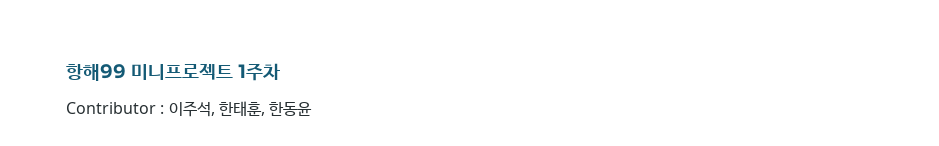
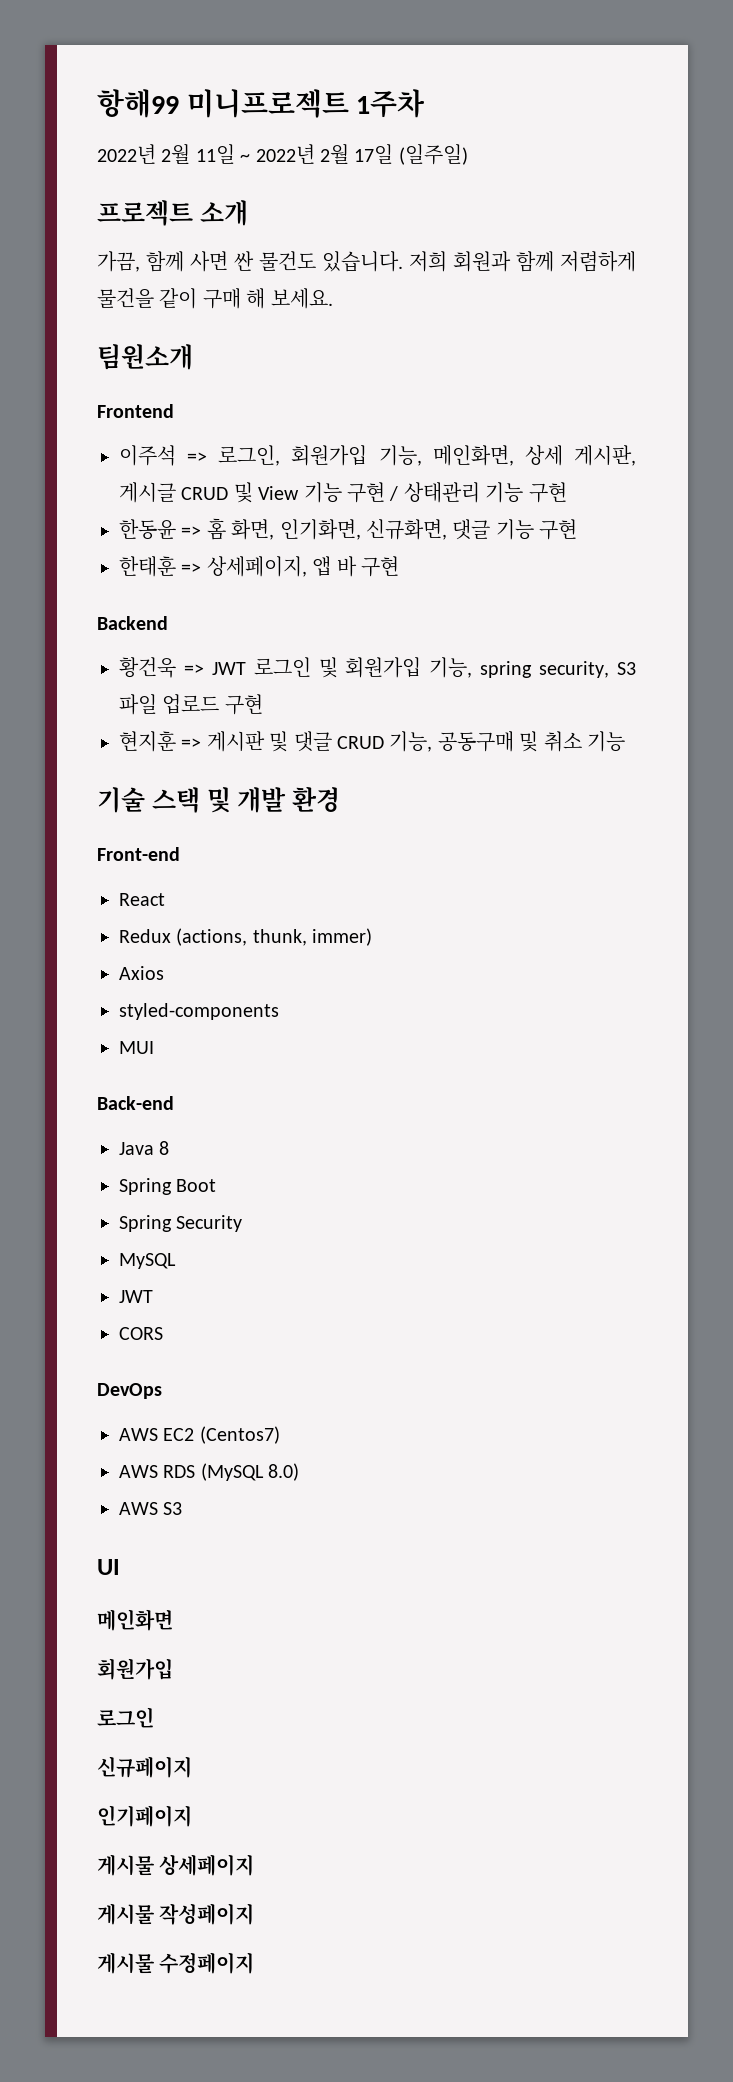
- Contributor : 이주석, 한태훈, 한동윤
+ 2022년 2월 11일 ~ 2022년 2월 17일 (일주일)
+ 프로젝트 소개
+ 가끔, 함께 사면 싼 물건도 있습니다. 저희 회원과 함께 저렴하게 물건을 같이 구매 해 보세요.
+ 팀원소개
+ Frontend
+ 이주석 => 로그인, 회원가입 기능, 메인화면, 상세 게시판, 게시글 CRUD 및 View 기능 구현 / 상태관리 기능 구현
+ 한동윤 => 홈 화면, 인기화면, 신규화면, 댓글 기능 구현
+ 한태훈 => 상세페이지, 앱 바 구현
+ Backend
+ 황건욱 => JWT 로그인 및 회원가입 기능, spring security, S3 파일 업로드 구현
+ 현지훈 => 게시판 및 댓글 CRUD 기능, 공동구매 및 취소 기능
+ 기술 스택 및 개발 환경
+ Front-end
+ React
+ Redux (actions, thunk, immer)
+ Axios
+ styled-components
+ MUI
+ Back-end
+ Java 8
+ Spring Boot
+ Spring Security
+ MySQL
+ JWT
+ CORS
+ DevOps
+ AWS EC2 (Centos7)
+ AWS RDS (MySQL 8.0)
+ AWS S3
+ UI
+ 메인화면
+ 회원가입
+ 로그인
+ 신규페이지
+ 인기페이지
+ 게시물 상세페이지
+ 게시물 작성페이지
+ 게시물 수정페이지

